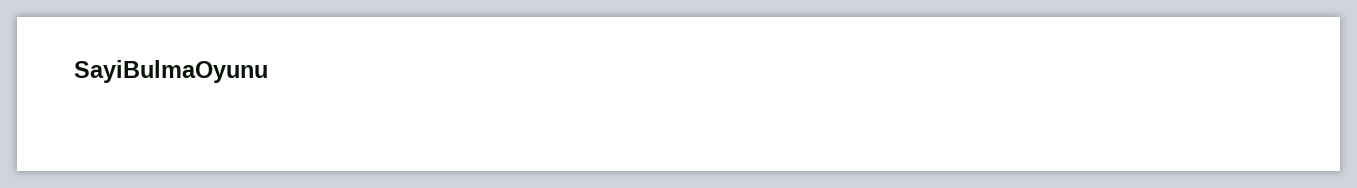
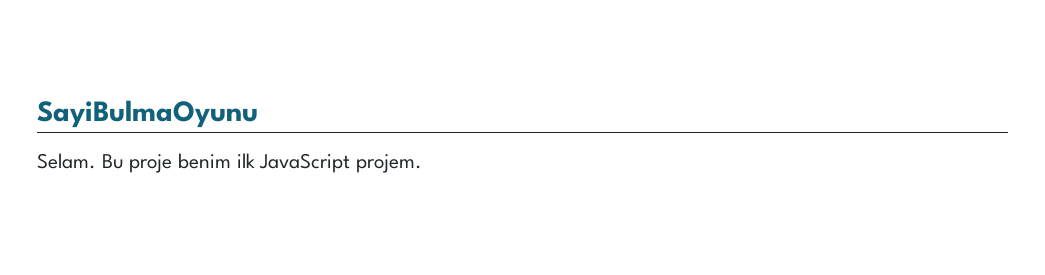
+ Selam. Bu proje benim ilk JavaScript projem.

